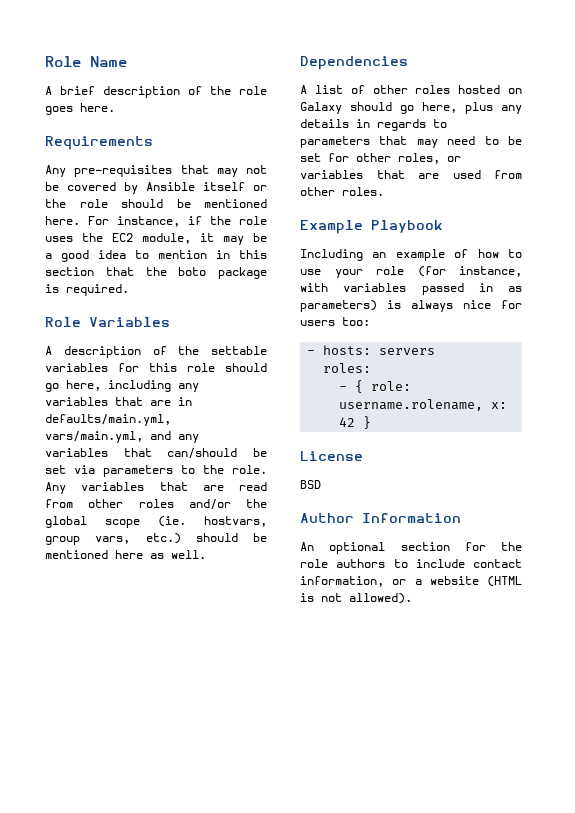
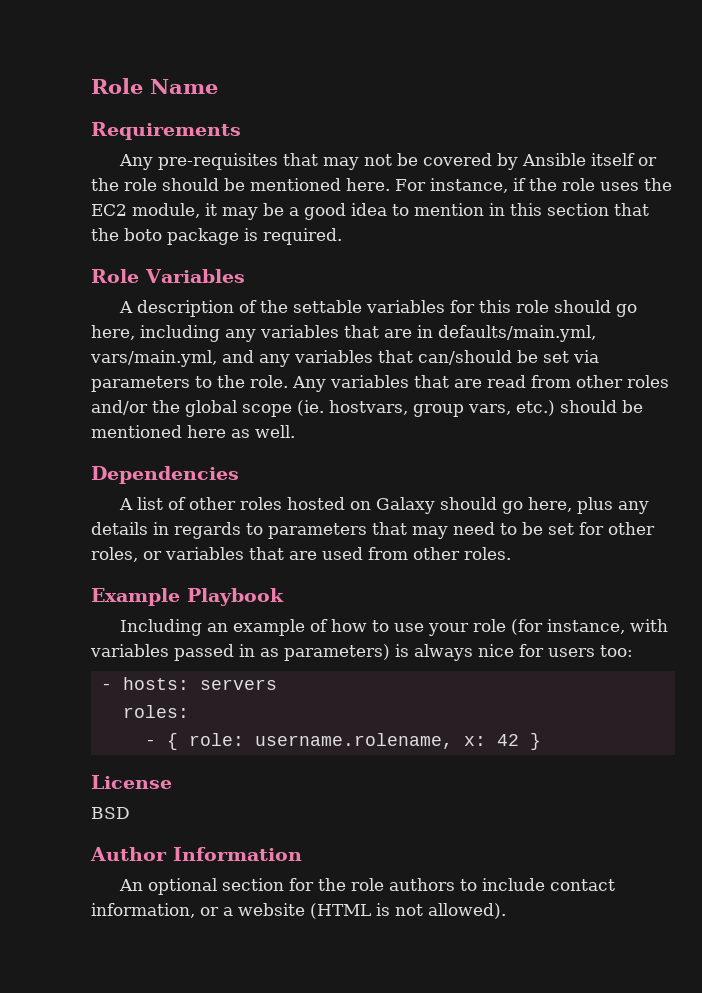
- A brief description of the role goes here.

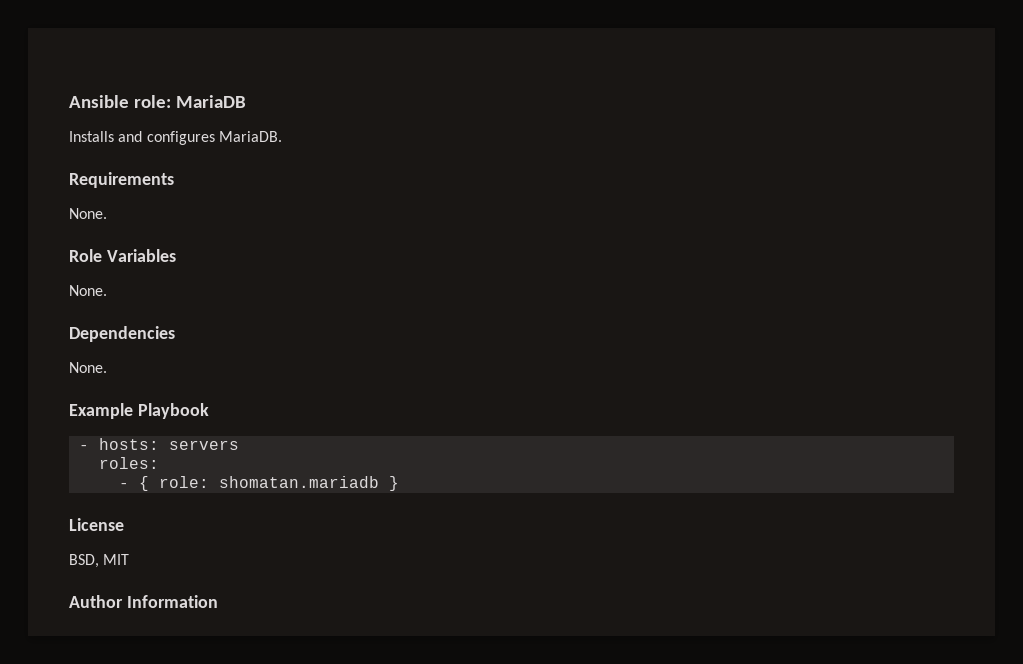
- Role Name
+ Ansible role: MariaDB
+ Installs and configures MariaDB.
  Requirements
- Any pre-requisites that may not be covered by Ansible itself or the role should be mentioned here. For instance, if the role uses the EC2 module, it may be a good idea to mention in this section that the boto package is required.
+ None.
  Role Variables
- A description of the settable variables for this role should go here, including any variables that are in defaults/main.yml, vars/main.yml, and any variables that can/should be set via parameters to the role. Any variables that are read from other roles and/or the global scope (ie. hostvars, group vars, etc.) should be mentioned here as well.
+ None.
  Dependencies
- A list of other roles hosted on Galaxy should go here, plus any details in regards to parameters that may need to be set for other roles, or variables that are used from other roles.
+ None.
  Example Playbook
- Including an example of how to use your role (for instance, with variables passed in as parameters) is always nice for users too:
- - { role: username.rolename, x: 42 }
+ - { role: shomatan.mariadb }
- BSD
+ BSD, MIT
- An optional section for the role authors to include contact information, or a website (HTML is not allowed).

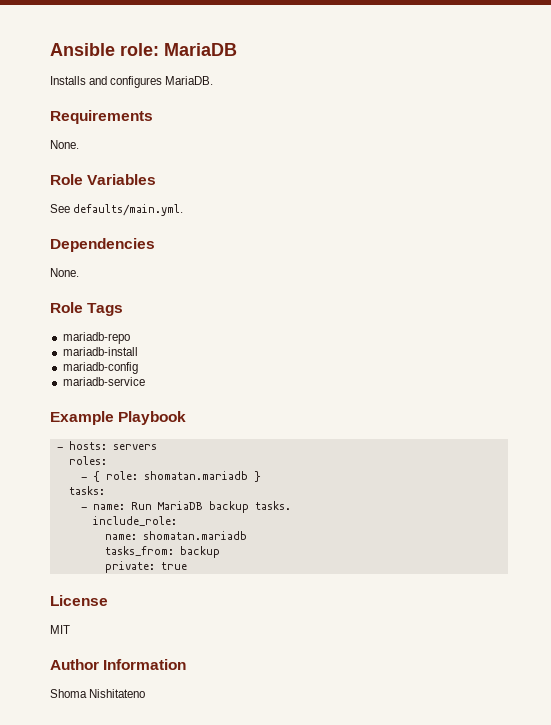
  Role Variables
- None.
+ See defaults/main.yml.
+ Role Tags
+ mariadb-repo
+ mariadb-install
+ mariadb-config
+ mariadb-service
+ tasks:
+ - name: Run MariaDB backup tasks.
+ include_role:
+ name: shomatan.mariadb
+ tasks_from: backup
+ private: true
- BSD, MIT
+ MIT
+ Shoma Nishitateno

